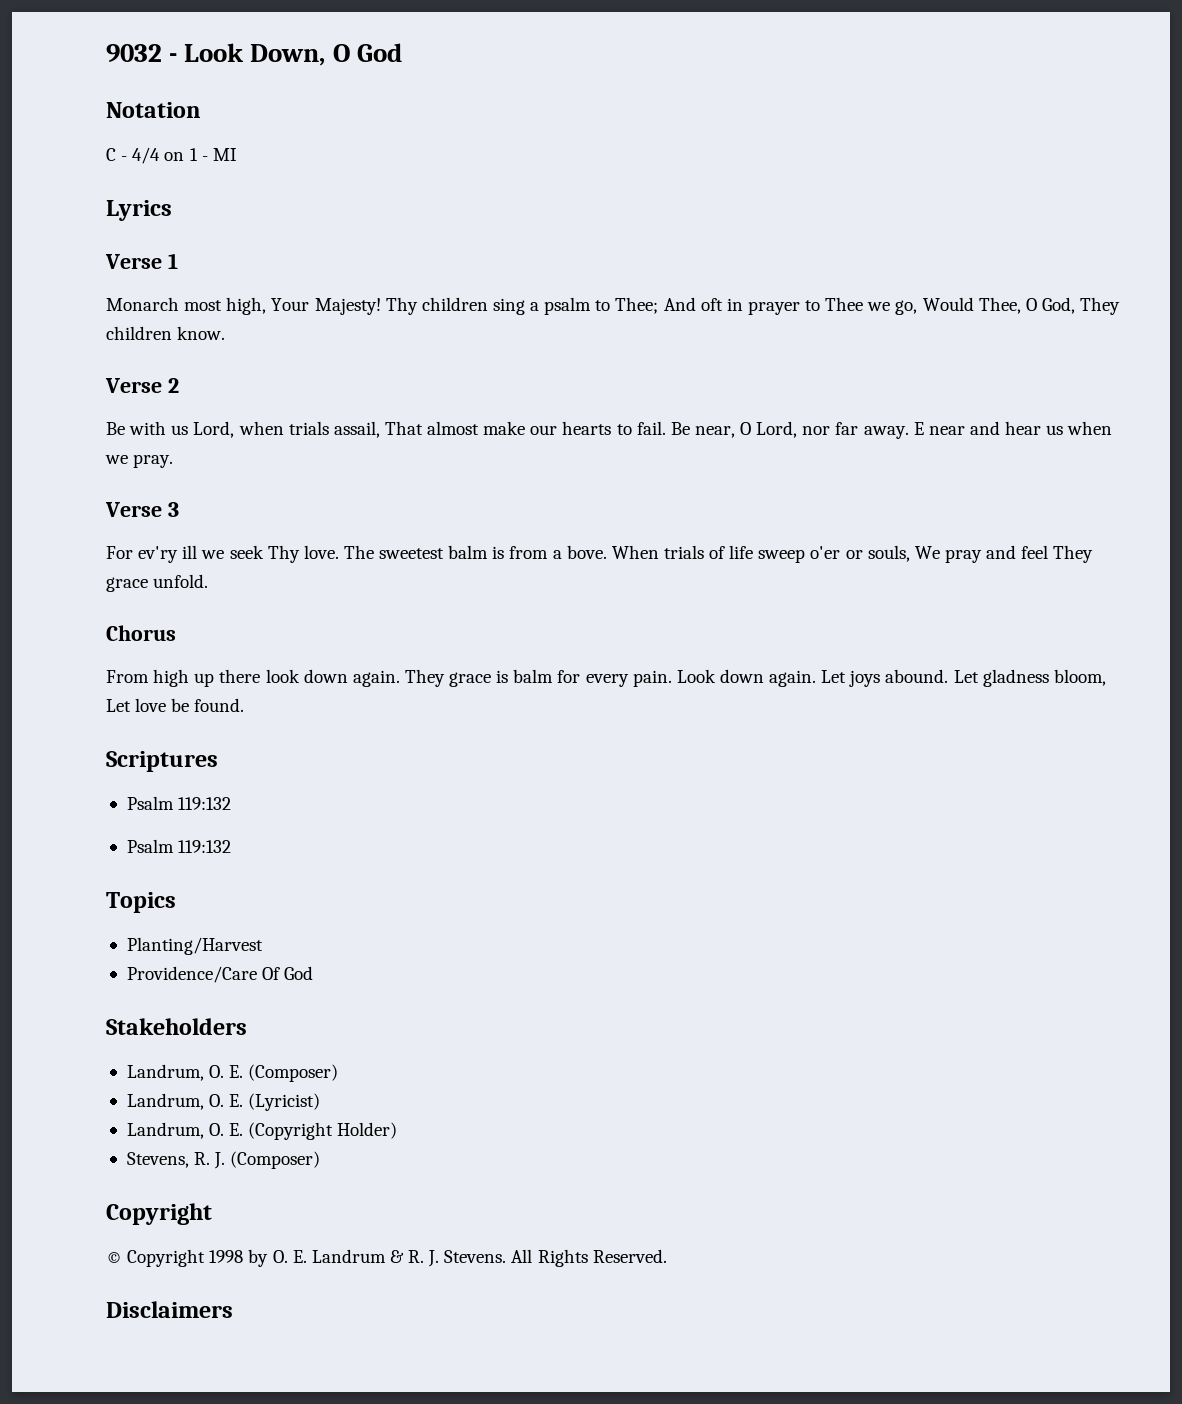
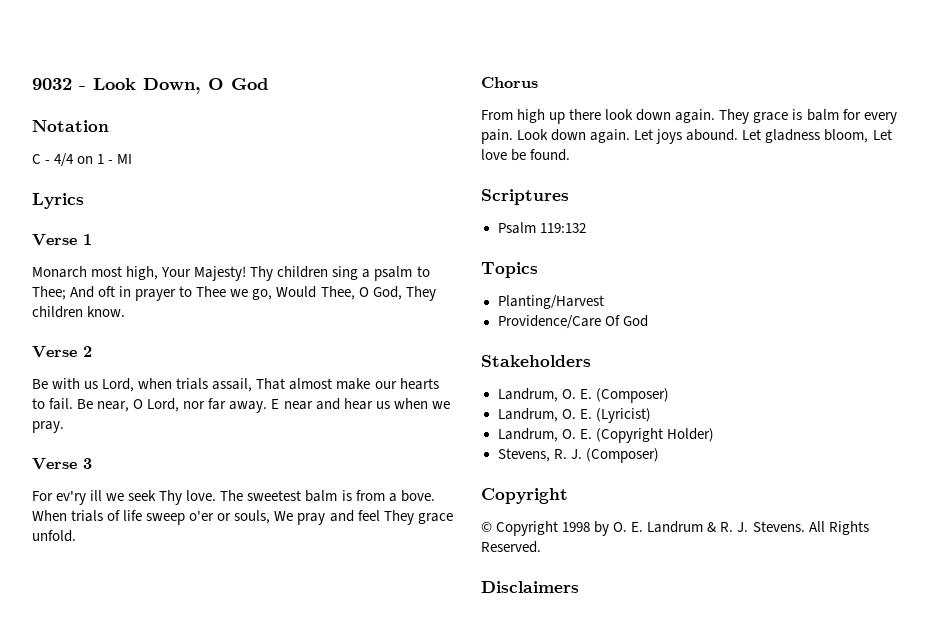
  Scriptures
- Psalm 119:132

